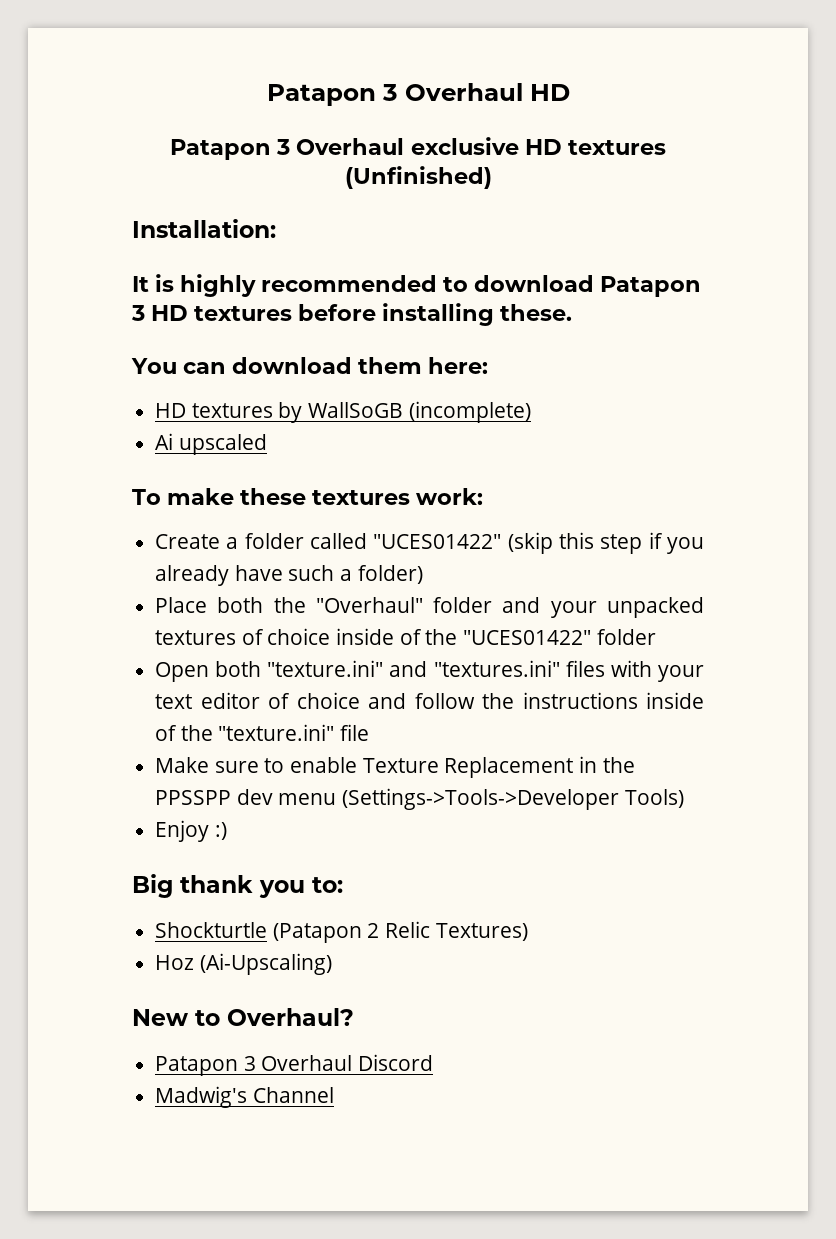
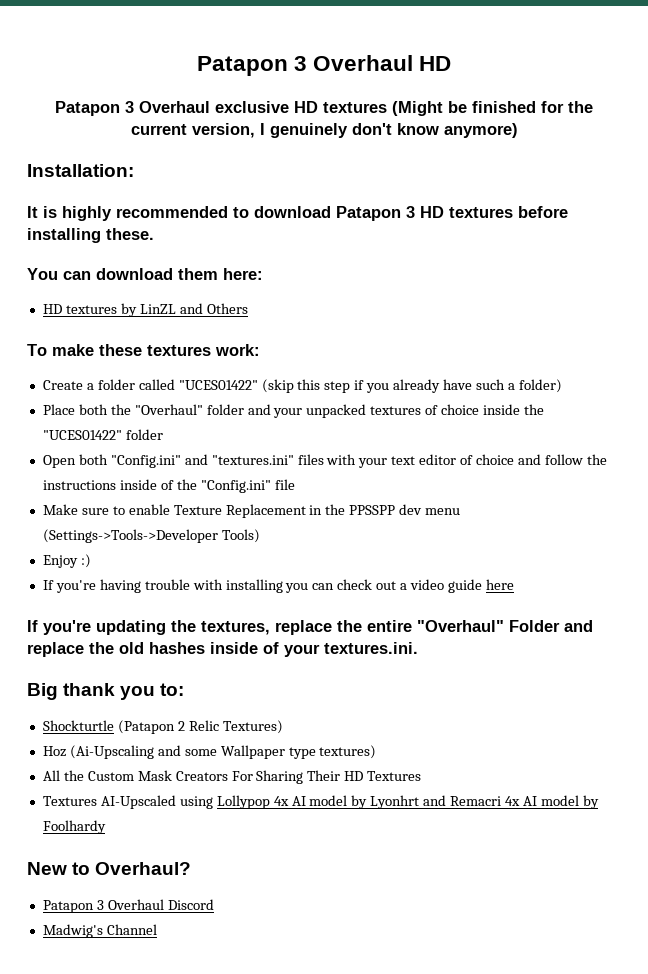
- Patapon 3 Overhaul exclusive HD textures (Unfinished)
+ Patapon 3 Overhaul exclusive HD textures (Might be finished for the current version, I genuinely don't know anymore)
- HD textures by WallSoGB (incomplete)
- Ai upscaled
+ HD textures by LinZL and Others
- Place both the "Overhaul" folder and your unpacked textures of choice inside of the "UCES01422" folder
+ Place both the "Overhaul" folder and your unpacked textures of choice inside the "UCES01422" folder
- Open both "texture.ini" and "textures.ini" files with your text editor of choice and follow the instructions inside of the "texture.ini" file
+ Open both "Config.ini" and "textures.ini" files with your text editor of choice and follow the instructions inside of the "Config.ini" file
+ If you're having trouble with installing you can check out a video guide here
+ If you're updating the textures, replace the entire "Overhaul" Folder and replace the old hashes inside of your textures.ini.
- Hoz (Ai-Upscaling)
+ Hoz (Ai-Upscaling and some Wallpaper type textures)
+ All the Custom Mask Creators For Sharing Their HD Textures
+ Textures AI-Upscaled using Lollypop 4x AI model by Lyonhrt and Remacri 4x AI model by Foolhardy

